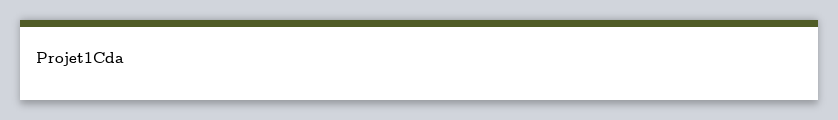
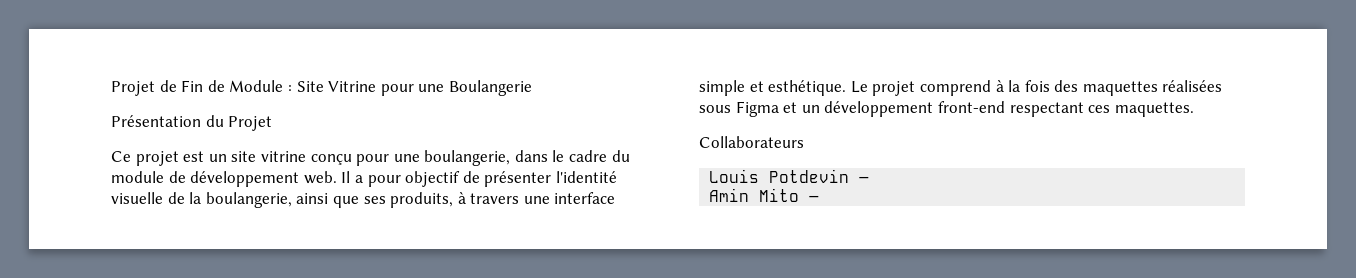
- Projet1Cda
+ Projet de Fin de Module : Site Vitrine pour une Boulangerie
+ Présentation du Projet
+ Ce projet est un site vitrine conçu pour une boulangerie, dans le cadre du module de développement web. Il a pour objectif de présenter l'identité visuelle de la boulangerie, ainsi que ses produits, à travers une interface simple et esthétique. Le projet comprend à la fois des maquettes réalisées sous Figma et un développement front-end respectant ces maquettes.
+ Collaborateurs
+ Louis Potdevin –
+ Amin Mito –

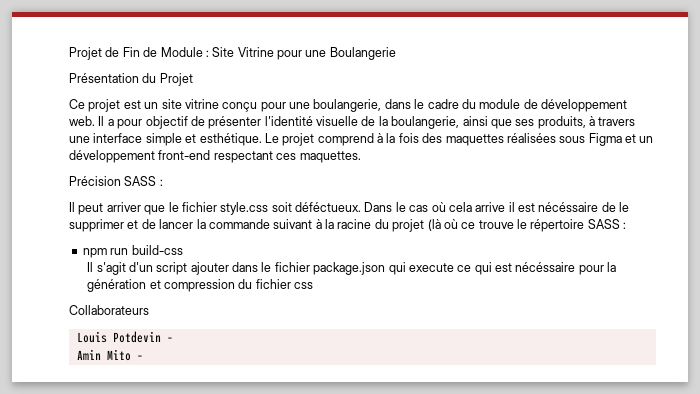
+ Précision SASS :
+ Il peut arriver que le fichier style.css soit déféctueux. Dans le cas où cela arrive il est nécéssaire de le supprimer et de lancer la commande suivant à la racine du projet (là où ce trouve le répertoire SASS :
+ npm run build-css
+ Il s'agit d'un script ajouter dans le fichier package.json qui execute ce qui est nécéssaire pour la génération et compression du fichier css

